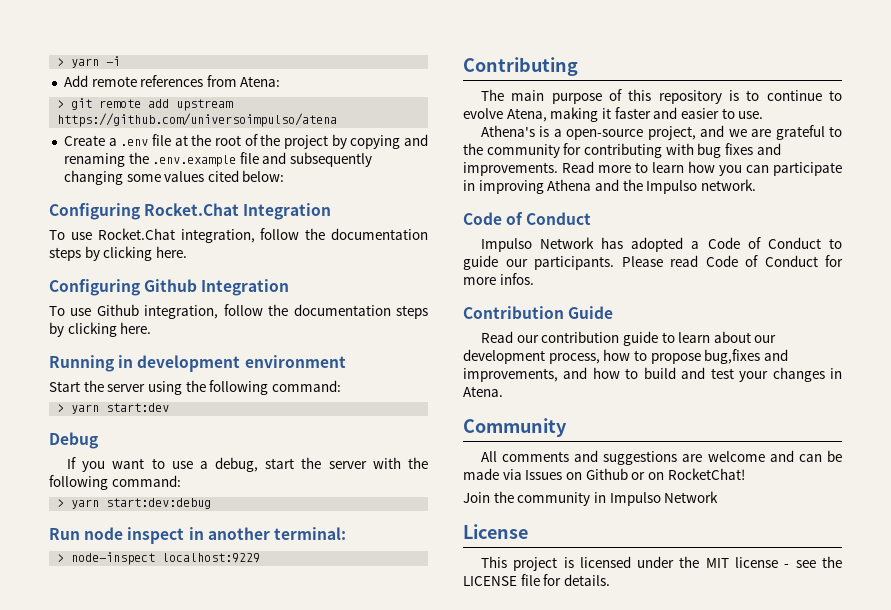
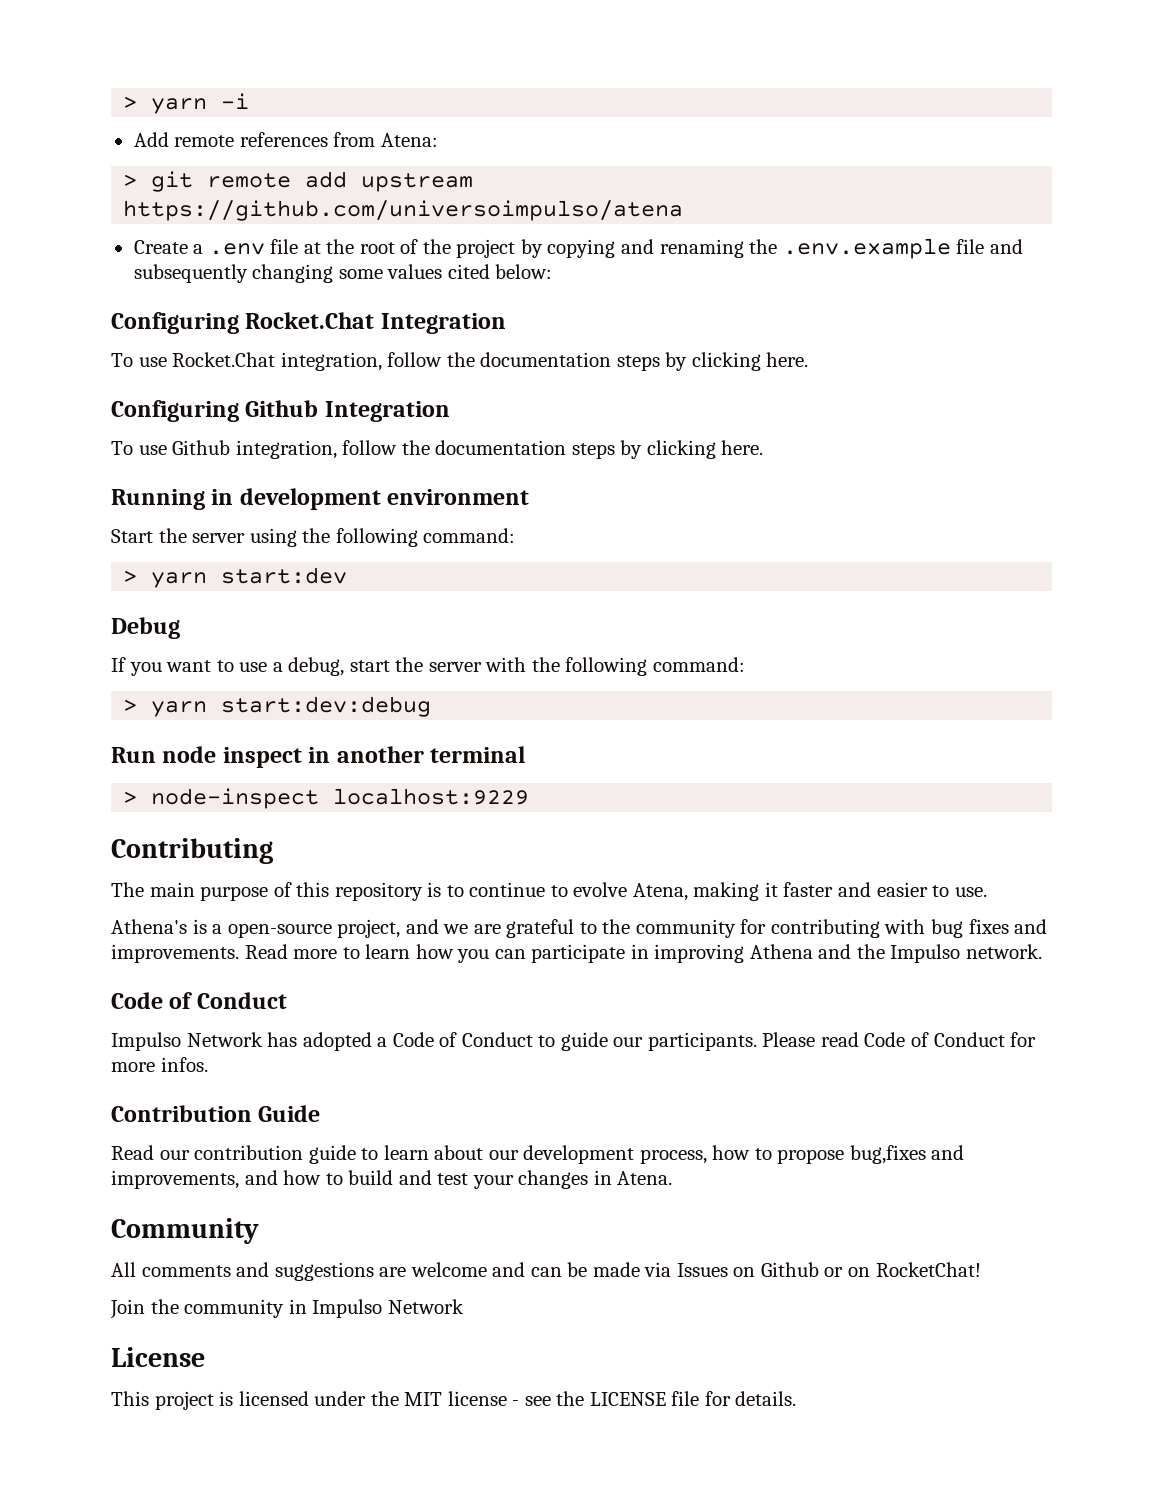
- Run node inspect in another terminal:
+ Run node inspect in another terminal

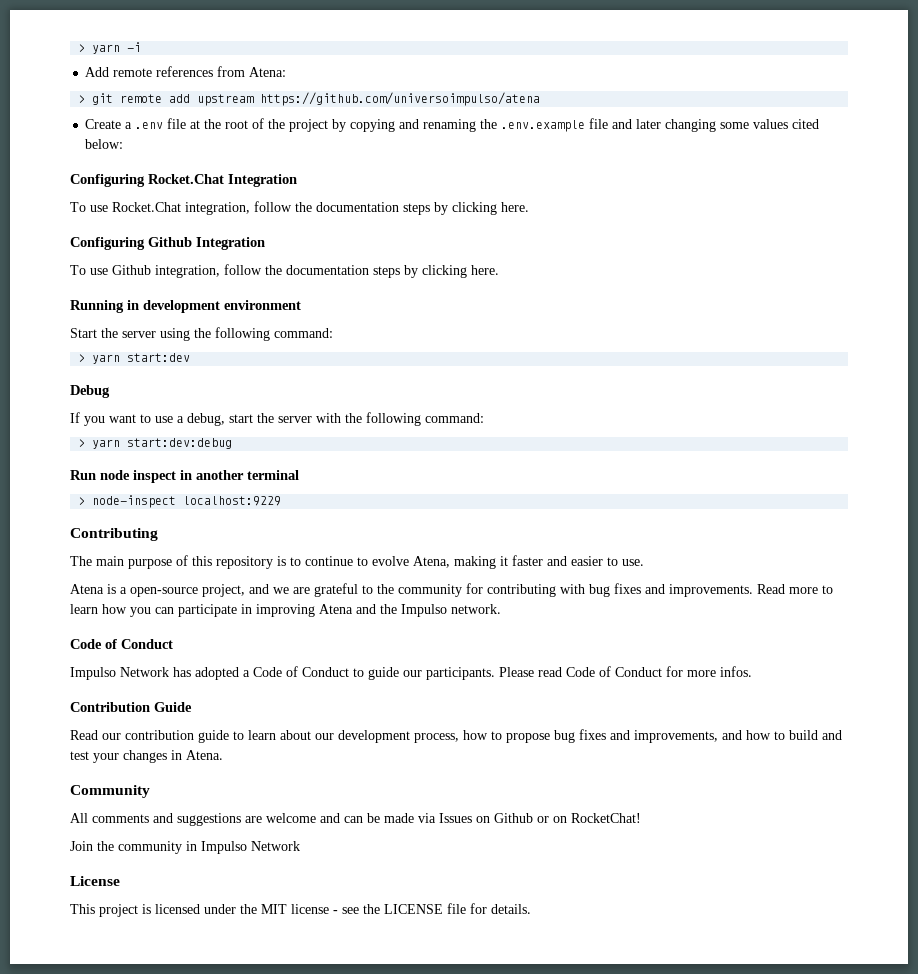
- Create a .env file at the root of the project by copying and renaming the .env.example file and subsequently changing some values cited below:
+ Create a .env file at the root of the project by copying and renaming the .env.example file and later changing some values cited below:
- Athena's is a open-source project, and we are grateful to the community for contributing with bug fixes and improvements.
+ Atena is a open-source project, and we are grateful to the community for contributing with bug fixes and improvements.
- Read more to learn how you can participate in improving Athena and the Impulso network.
+ Read more to learn how you can participate in improving Atena and the Impulso network.
- Read our contribution guide to learn about our development process, how to propose bug,fixes and improvements, and how to build and test your changes in Atena.
+ Read our contribution guide to learn about our development process, how to propose bug fixes and improvements, and how to build and test your changes in Atena.

